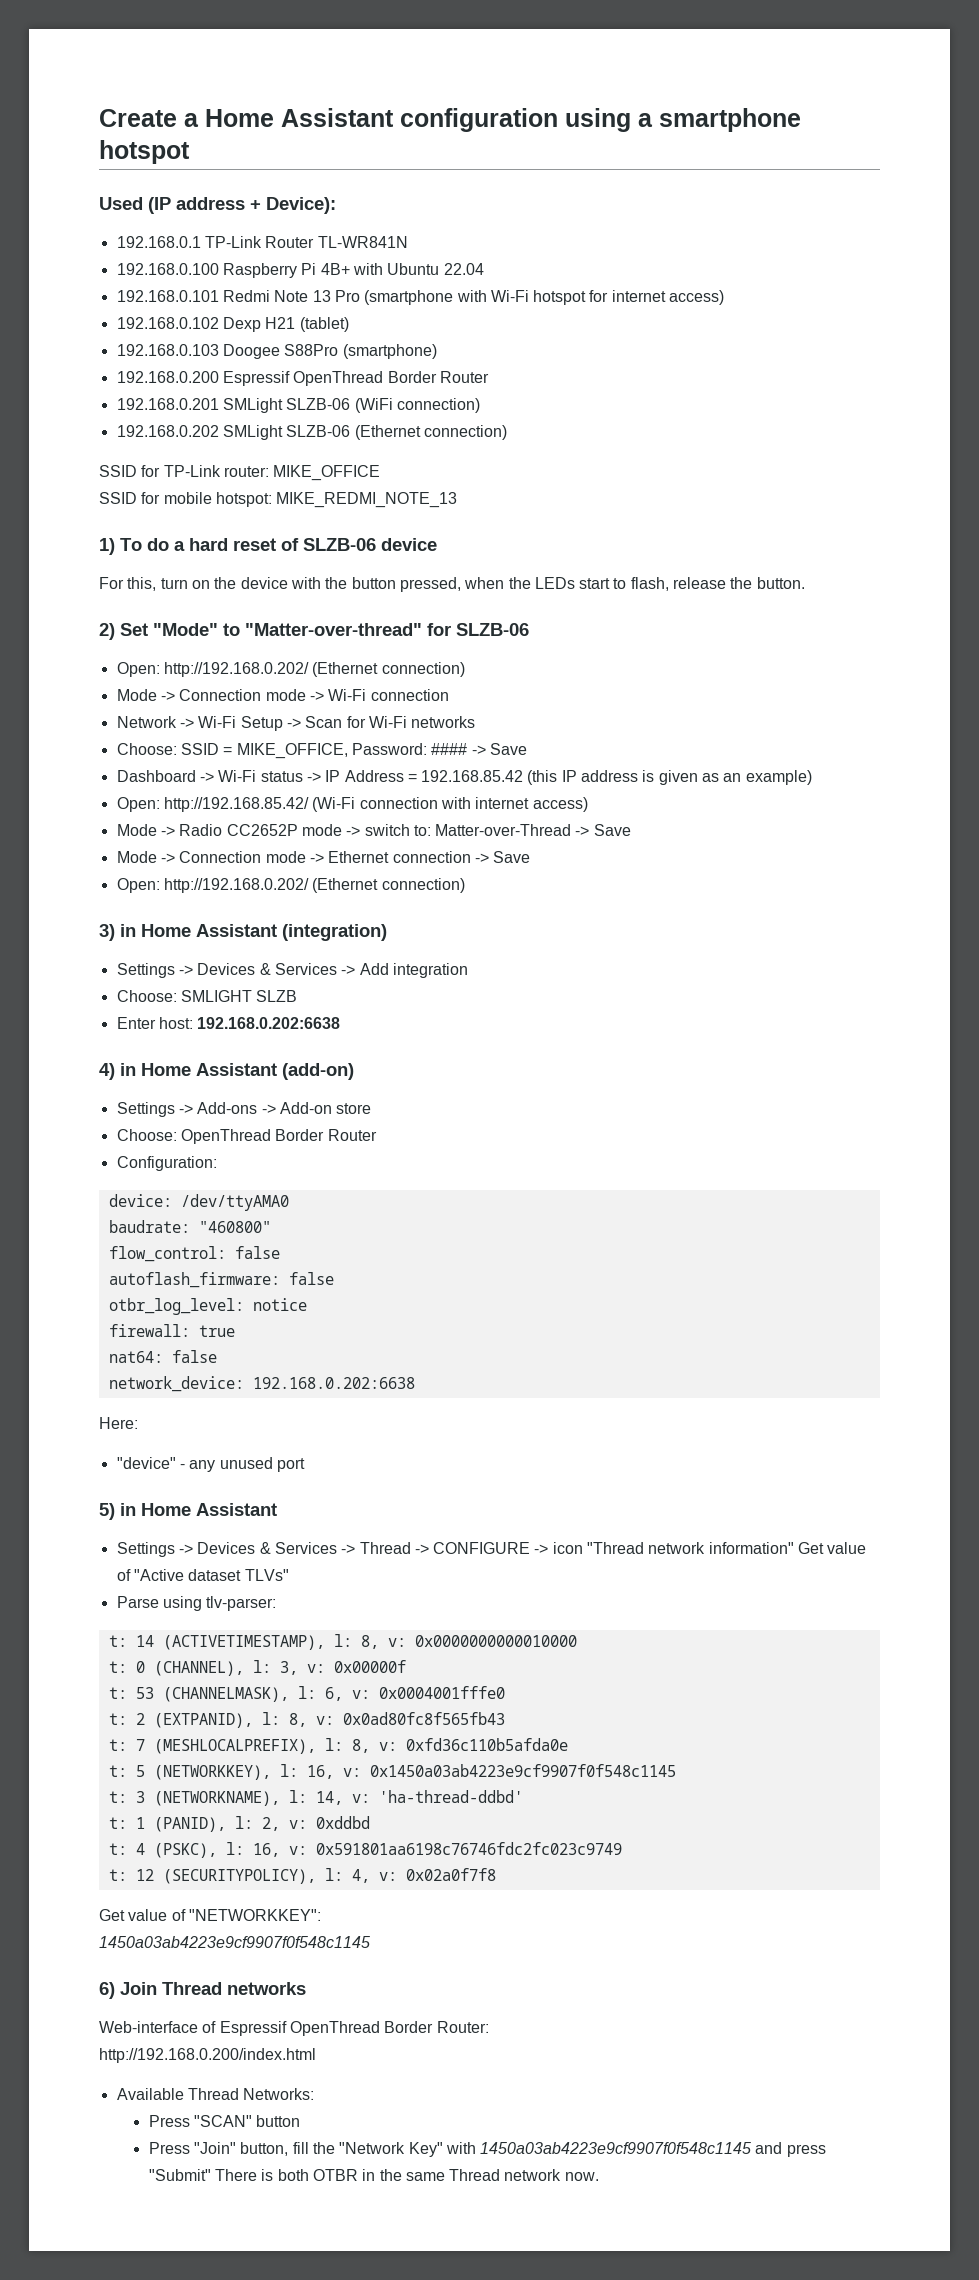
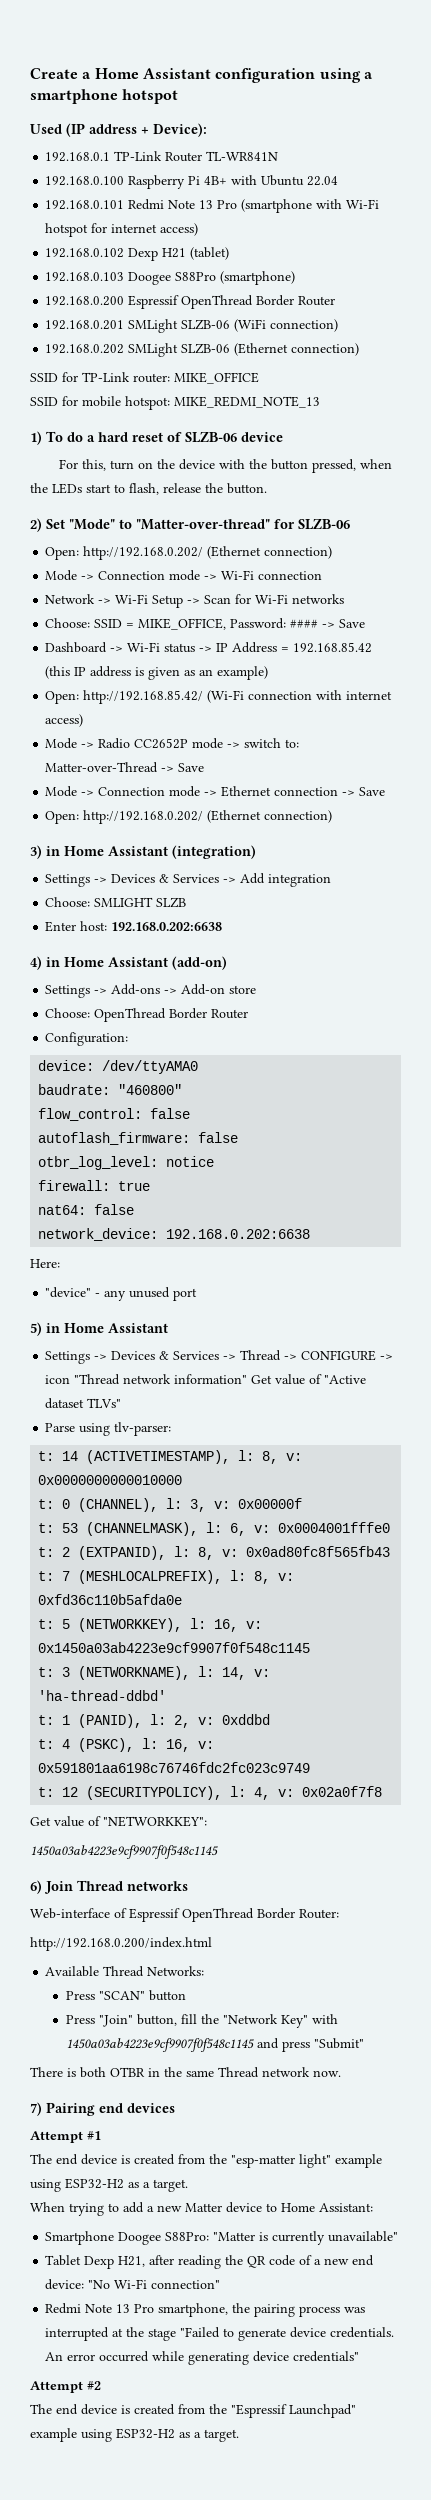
- Press "Join" button, fill the "Network Key" with 1450a03ab4223e9cf9907f0f548c1145 and press "Submit" There is both OTBR in the same Thread network now.
+ Press "Join" button, fill the "Network Key" with 1450a03ab4223e9cf9907f0f548c1145 and press "Submit"
+ There is both OTBR in the same Thread network now.
+ 7) Pairing end devices
+ Attempt #1
+ The end device is created from the "esp-matter light" example using ESP32-H2 as a target.
+ When trying to add a new Matter device to Home Assistant:
+ Smartphone Doogee S88Pro: "Matter is currently unavailable"
+ Tablet Dexp H21, after reading the QR code of a new end device: "No Wi-Fi connection"
+ Redmi Note 13 Pro smartphone, the pairing process was interrupted at the stage "Failed to generate device credentials. An error occurred while generating device credentials"
+ Attempt #2
+ The end device is created from the "Espressif Launchpad" example using ESP32-H2 as a target.

